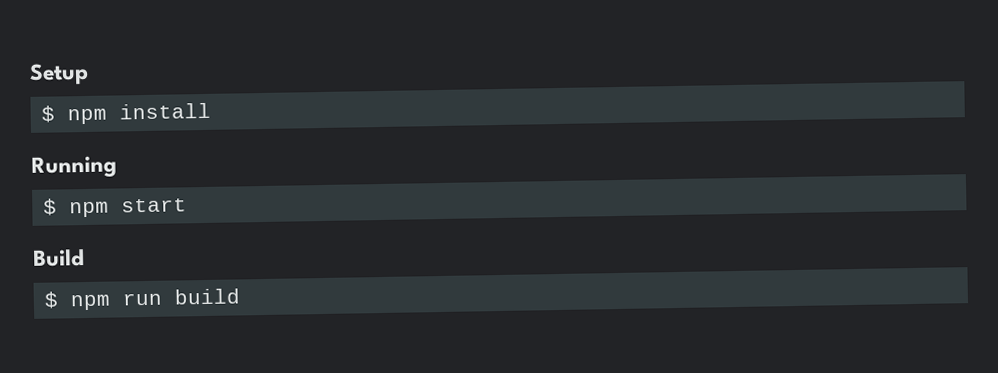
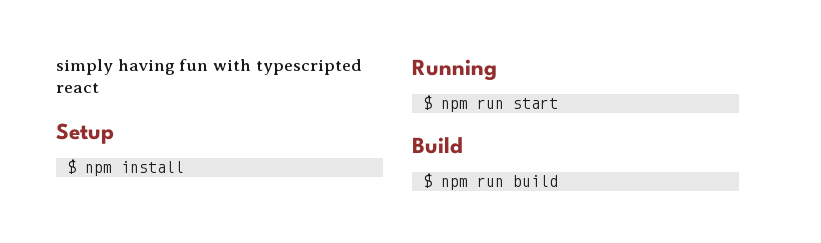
+ simply having fun with typescripted react
- $ npm start
+ $ npm run start

